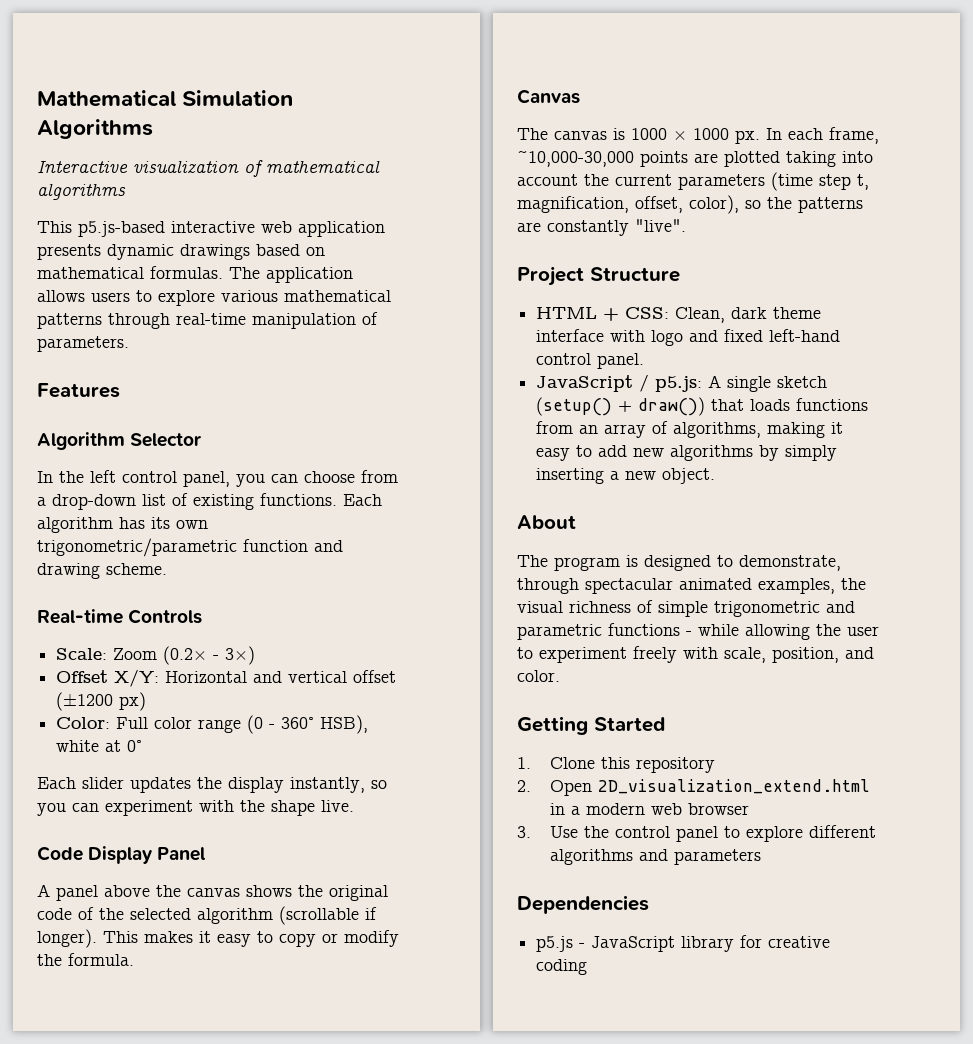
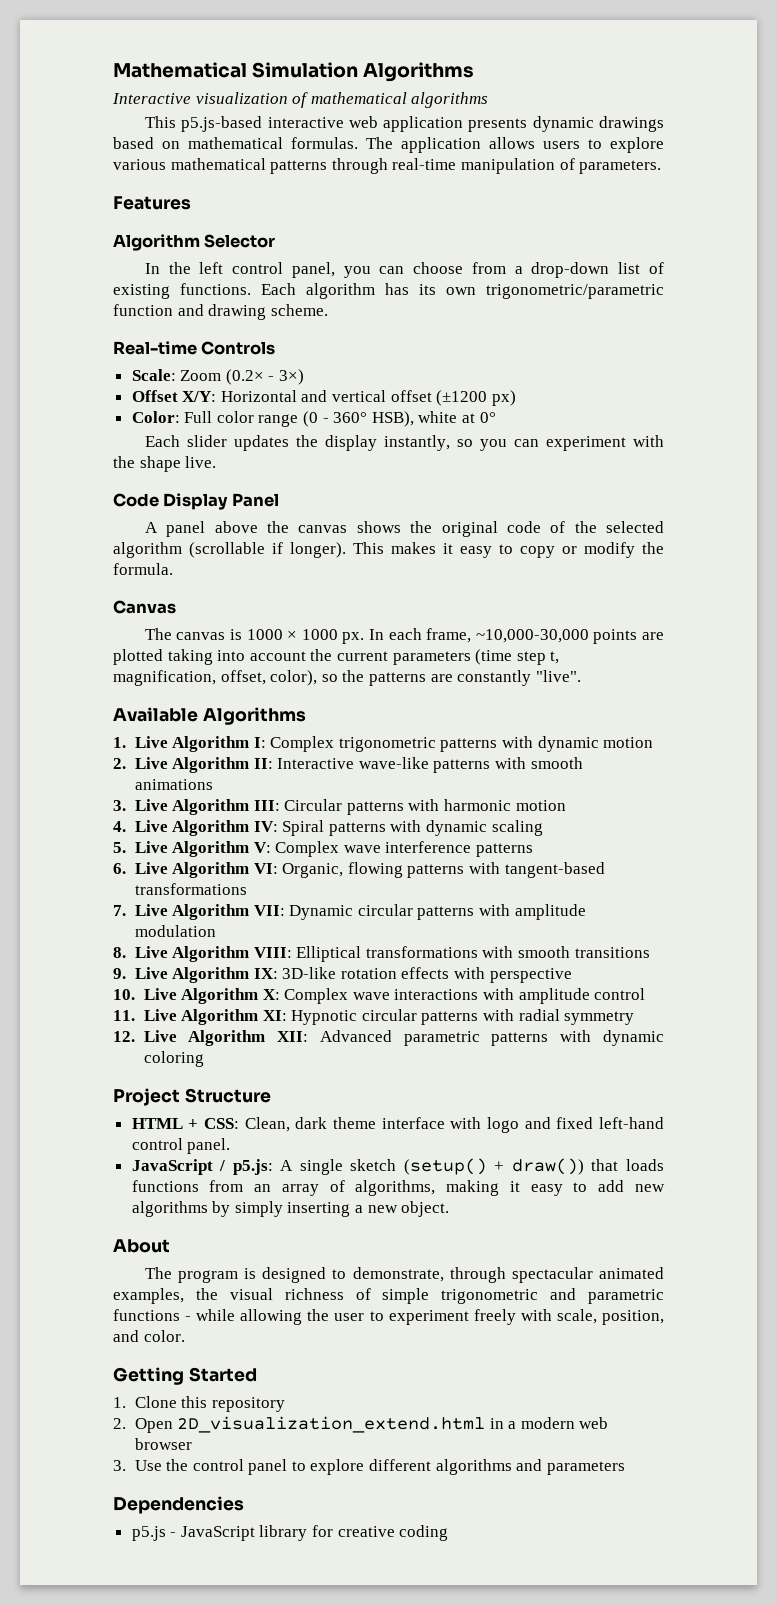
+ Available Algorithms
+ 1. Live Algorithm I: Complex trigonometric patterns with dynamic motion
+ 2. Live Algorithm II: Interactive wave-like patterns with smooth animations
+ 3. Live Algorithm III: Circular patterns with harmonic motion
+ 4. Live Algorithm IV: Spiral patterns with dynamic scaling
+ 5. Live Algorithm V: Complex wave interference patterns
+ 6. Live Algorithm VI: Organic, flowing patterns with tangent-based transformations
+ 7. Live Algorithm VII: Dynamic circular patterns with amplitude modulation
+ 8. Live Algorithm VIII: Elliptical transformations with smooth transitions
+ 9. Live Algorithm IX: 3D-like rotation effects with perspective
+ 10. Live Algorithm X: Complex wave interactions with amplitude control
+ 11. Live Algorithm XI: Hypnotic circular patterns with radial symmetry
+ 12. Live Algorithm XII: Advanced parametric patterns with dynamic coloring

